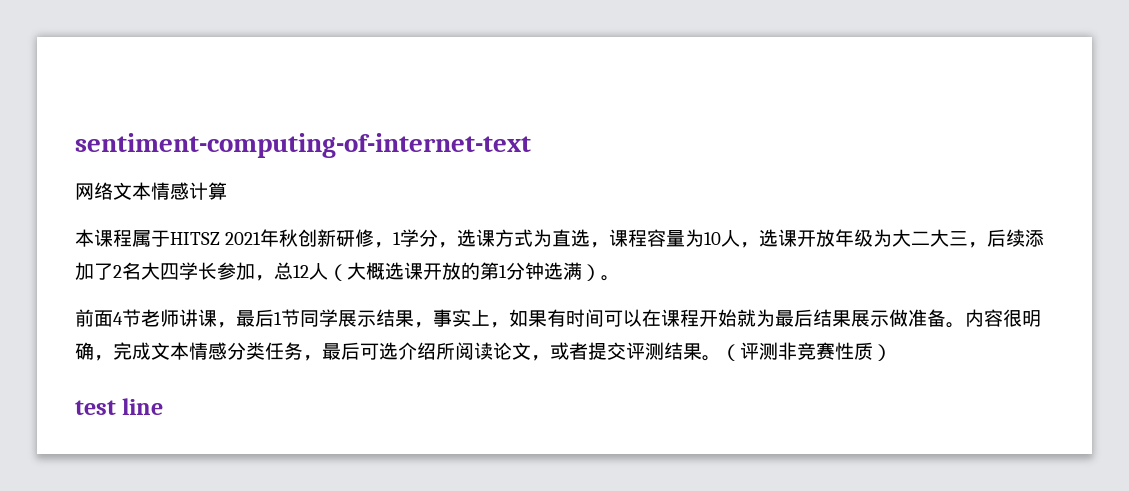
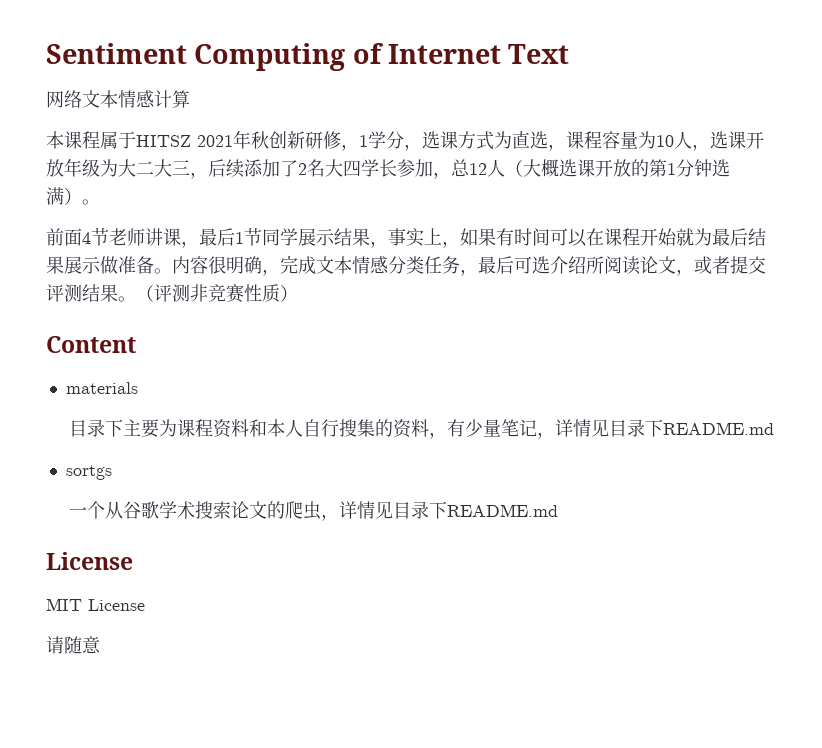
- sentiment-computing-of-internet-text
+ Sentiment Computing of Internet Text
- test line
+ Content
+ materials
+ 目录下主要为课程资料和本人自行搜集的资料，有少量笔记，详情见目录下README.md
+ sortgs
+ 一个从谷歌学术搜索论文的爬虫，详情见目录下README.md
+ License
+ MIT License
+ 请随意

